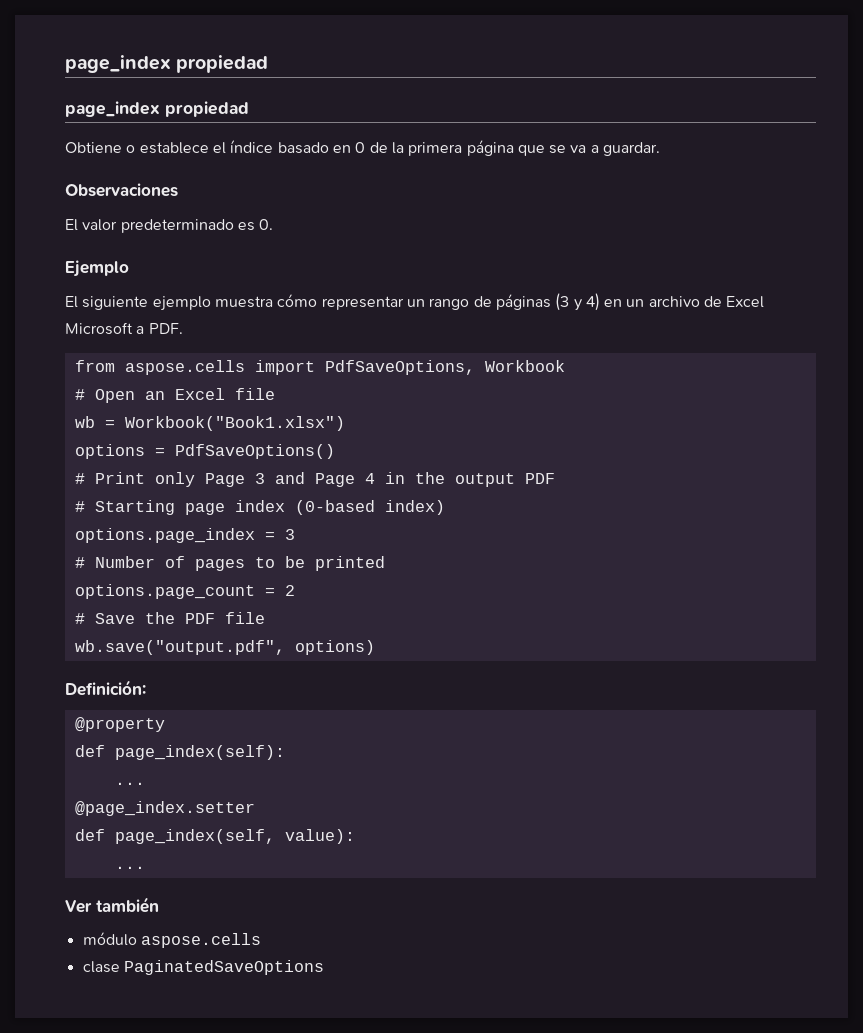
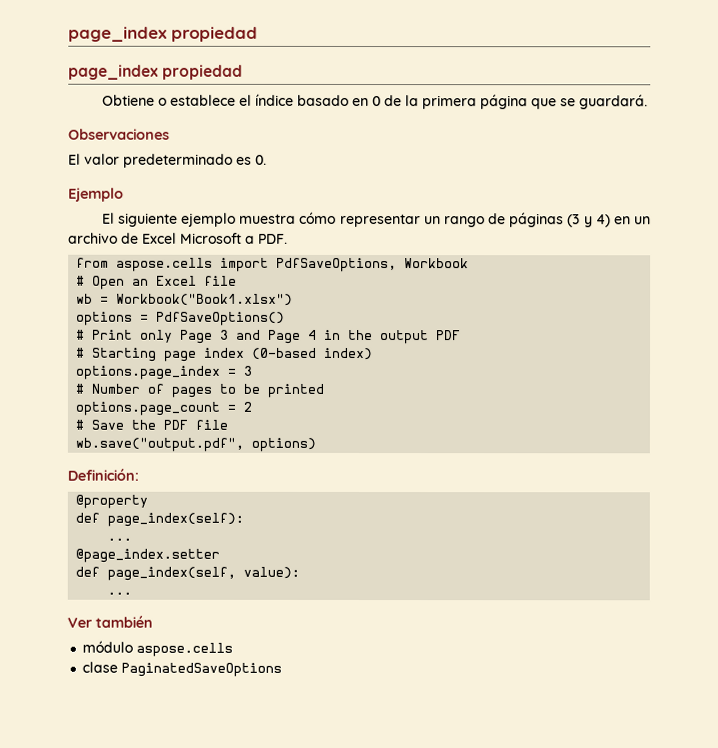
- Obtiene o establece el índice basado en 0 de la primera página que se va a guardar.
+ Obtiene o establece el índice basado en 0 de la primera página que se guardará.

